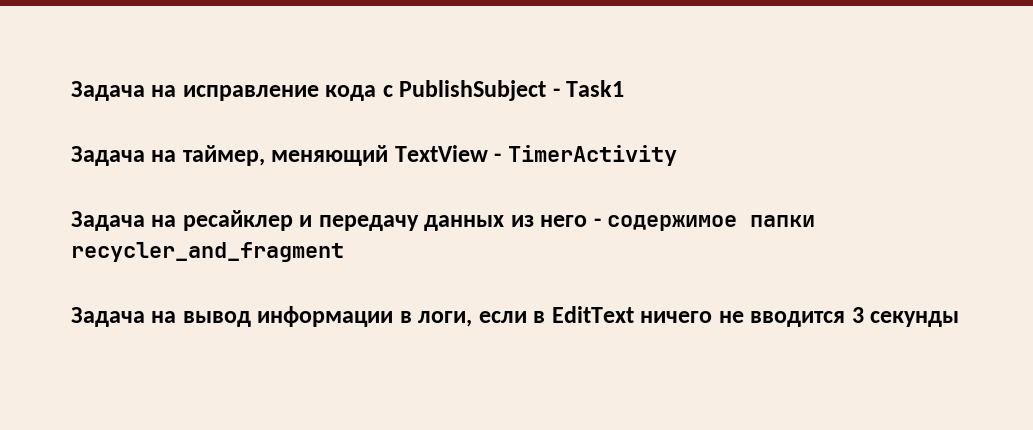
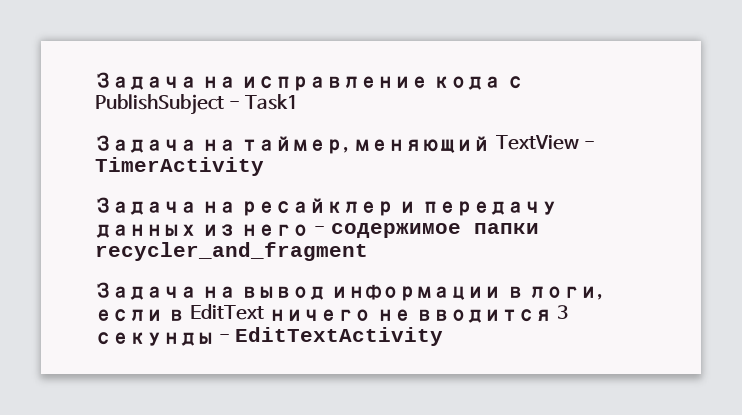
- Задача на вывод информации в логи, если в EditText ничего не вводится 3 секунды
+ Задача на вывод информации в логи, если в EditText ничего не вводится 3 секунды - EditTextActivity

